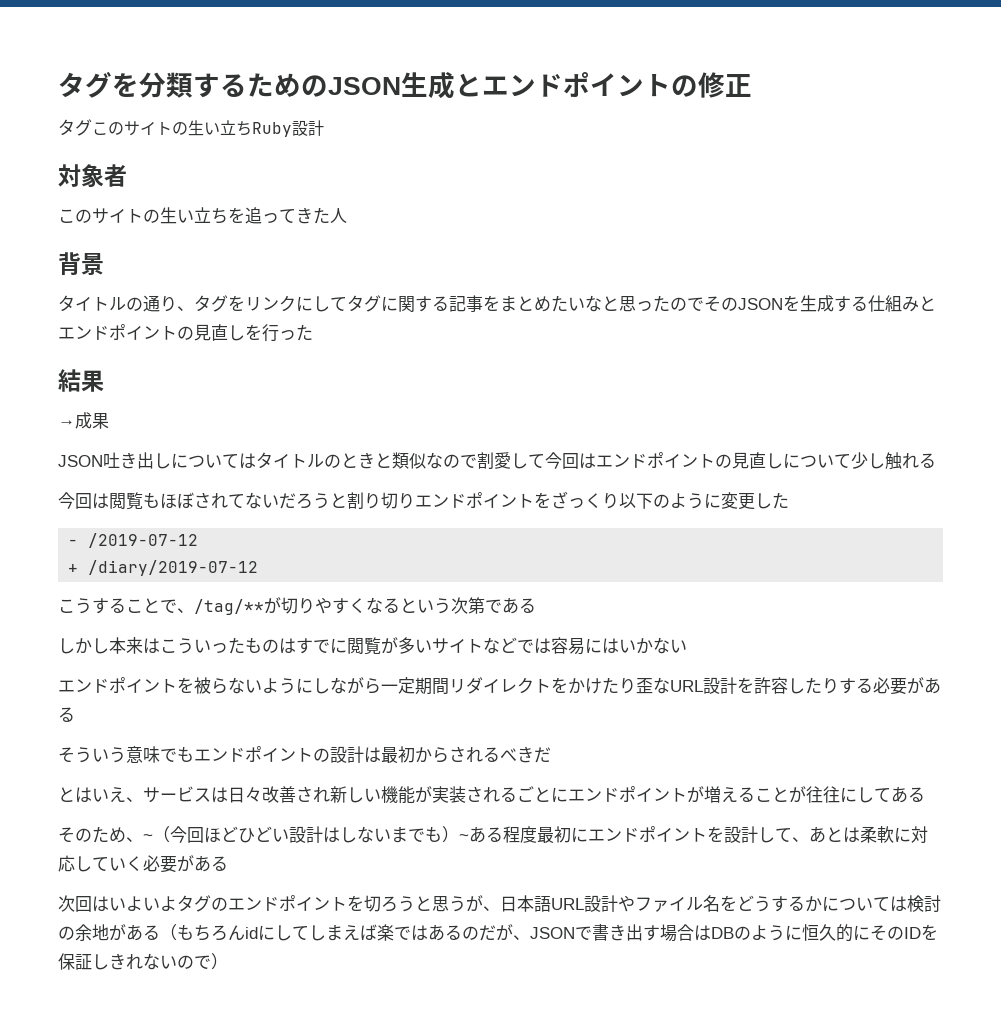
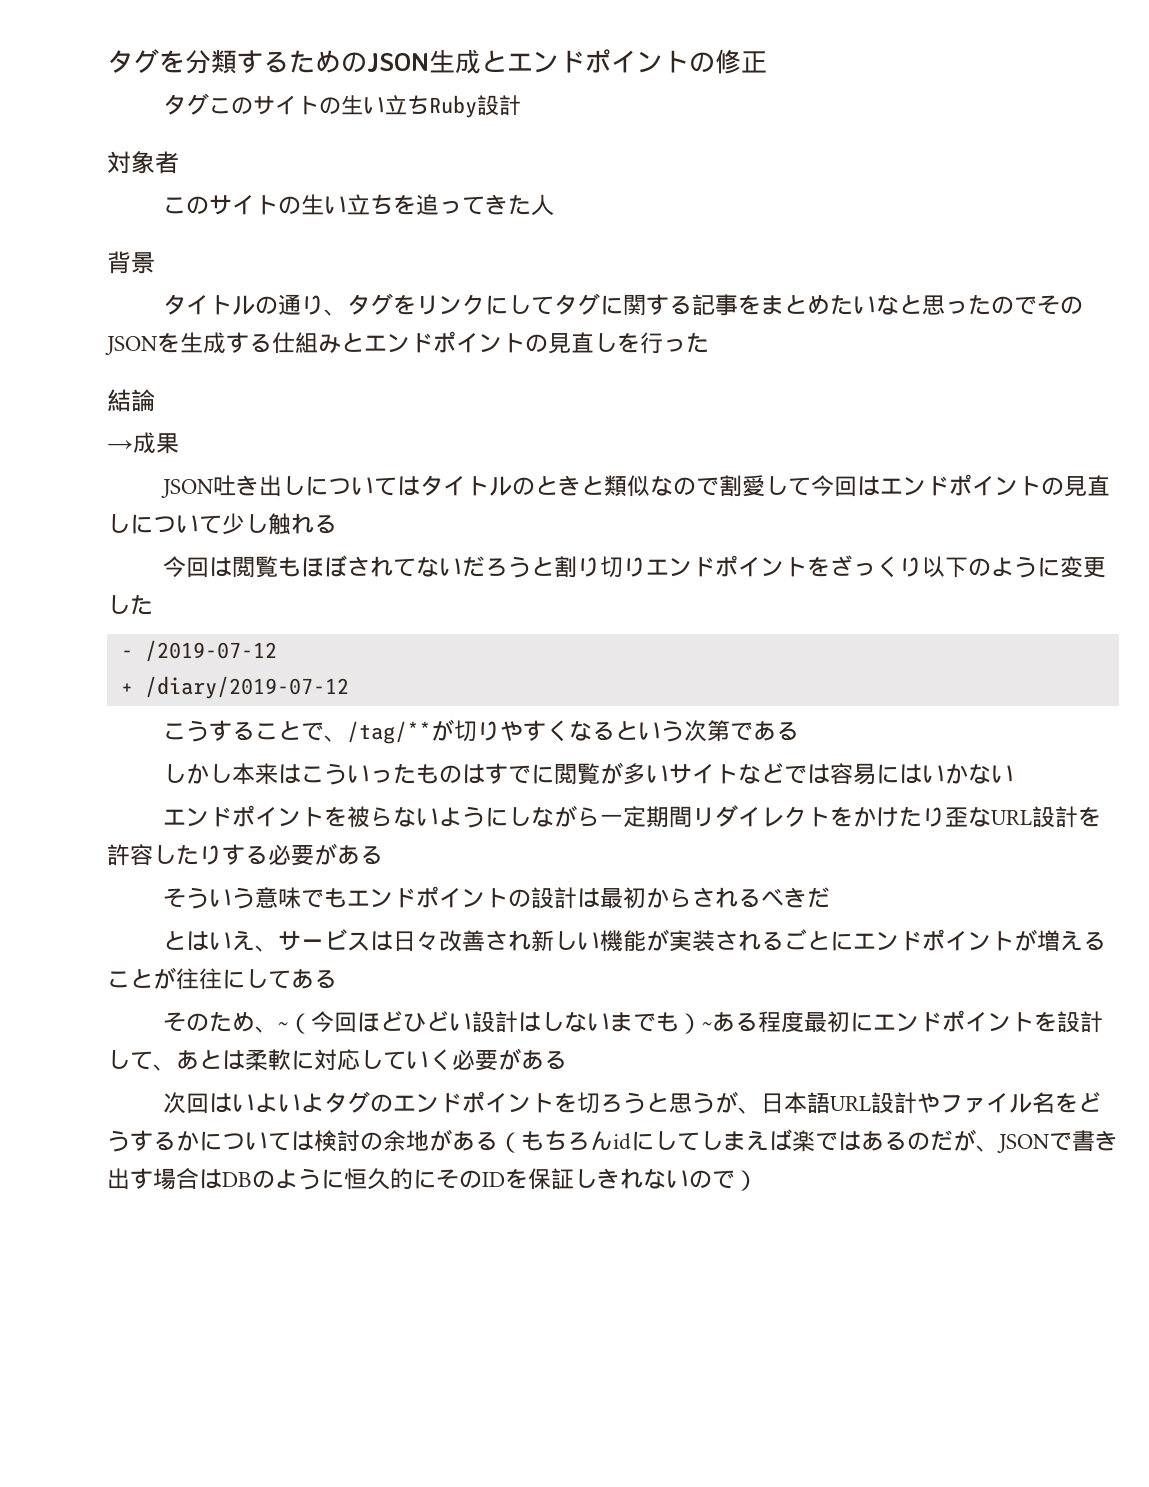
- 結果
+ 結論

